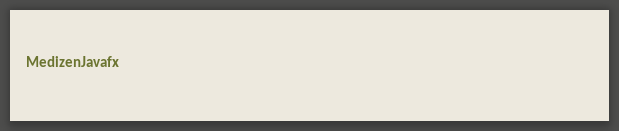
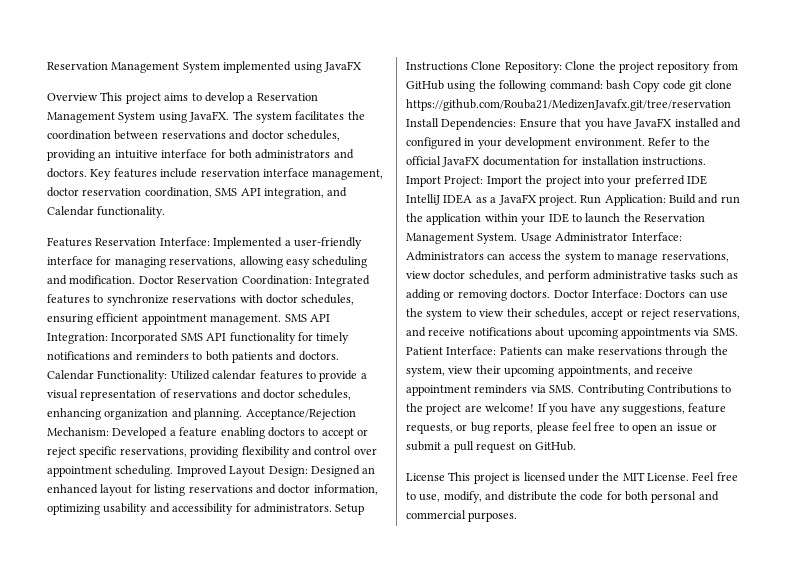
- MedizenJavafx
+ Reservation Management System implemented using JavaFX
+ Overview This project aims to develop a Reservation Management System using JavaFX. The system facilitates the coordination between reservations and doctor schedules, providing an intuitive interface for both administrators and doctors. Key features include reservation interface management, doctor reservation coordination, SMS API integration, and Calendar functionality.
+ Features Reservation Interface: Implemented a user-friendly interface for managing reservations, allowing easy scheduling and modification. Doctor Reservation Coordination: Integrated features to synchronize reservations with doctor schedules, ensuring efficient appointment management. SMS API Integration: Incorporated SMS API functionality for timely notifications and reminders to both patients and doctors. Calendar Functionality: Utilized calendar features to provide a visual representation of reservations and doctor schedules, enhancing organization and planning. Acceptance/Rejection Mechanism: Developed a feature enabling doctors to accept or reject specific reservations, providing flexibility and control over appointment scheduling. Improved Layout Design: Designed an enhanced layout for listing reservations and doctor information, optimizing usability and accessibility for administrators. Setup Instructions Clone Repository: Clone the project repository from GitHub using the following command: bash Copy code git clone https://github.com/Rouba21/MedizenJavafx.git/tree/reservation Install Dependencies: Ensure that you have JavaFX installed and configured in your development environment. Refer to the official JavaFX documentation for installation instructions. Import Project: Import the project into your preferred IDE IntelliJ IDEA as a JavaFX project. Run Application: Build and run the application within your IDE to launch the Reservation Management System. Usage Administrator Interface: Administrators can access the system to manage reservations, view doctor schedules, and perform administrative tasks such as adding or removing doctors. Doctor Interface: Doctors can use the system to view their schedules, accept or reject reservations, and receive notifications about upcoming appointments via SMS. Patient Interface: Patients can make reservations through the system, view their upcoming appointments, and receive appointment reminders via SMS. Contributing Contributions to the project are welcome! If you have any suggestions, feature requests, or bug reports, please feel free to open an issue or submit a pull request on GitHub.
+ License This project is licensed under the MIT License. Feel free to use, modify, and distribute the code for both personal and commercial purposes.

